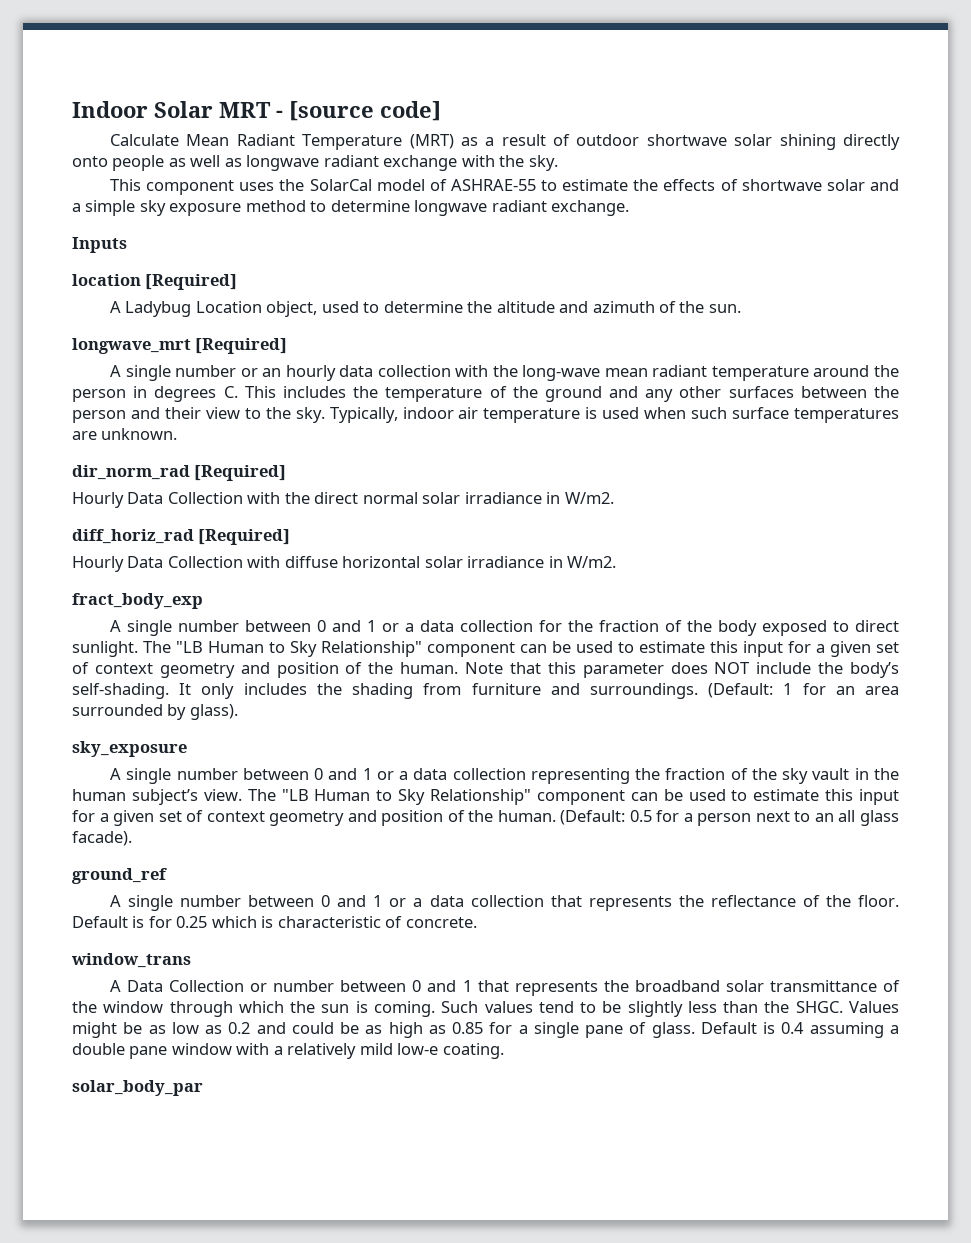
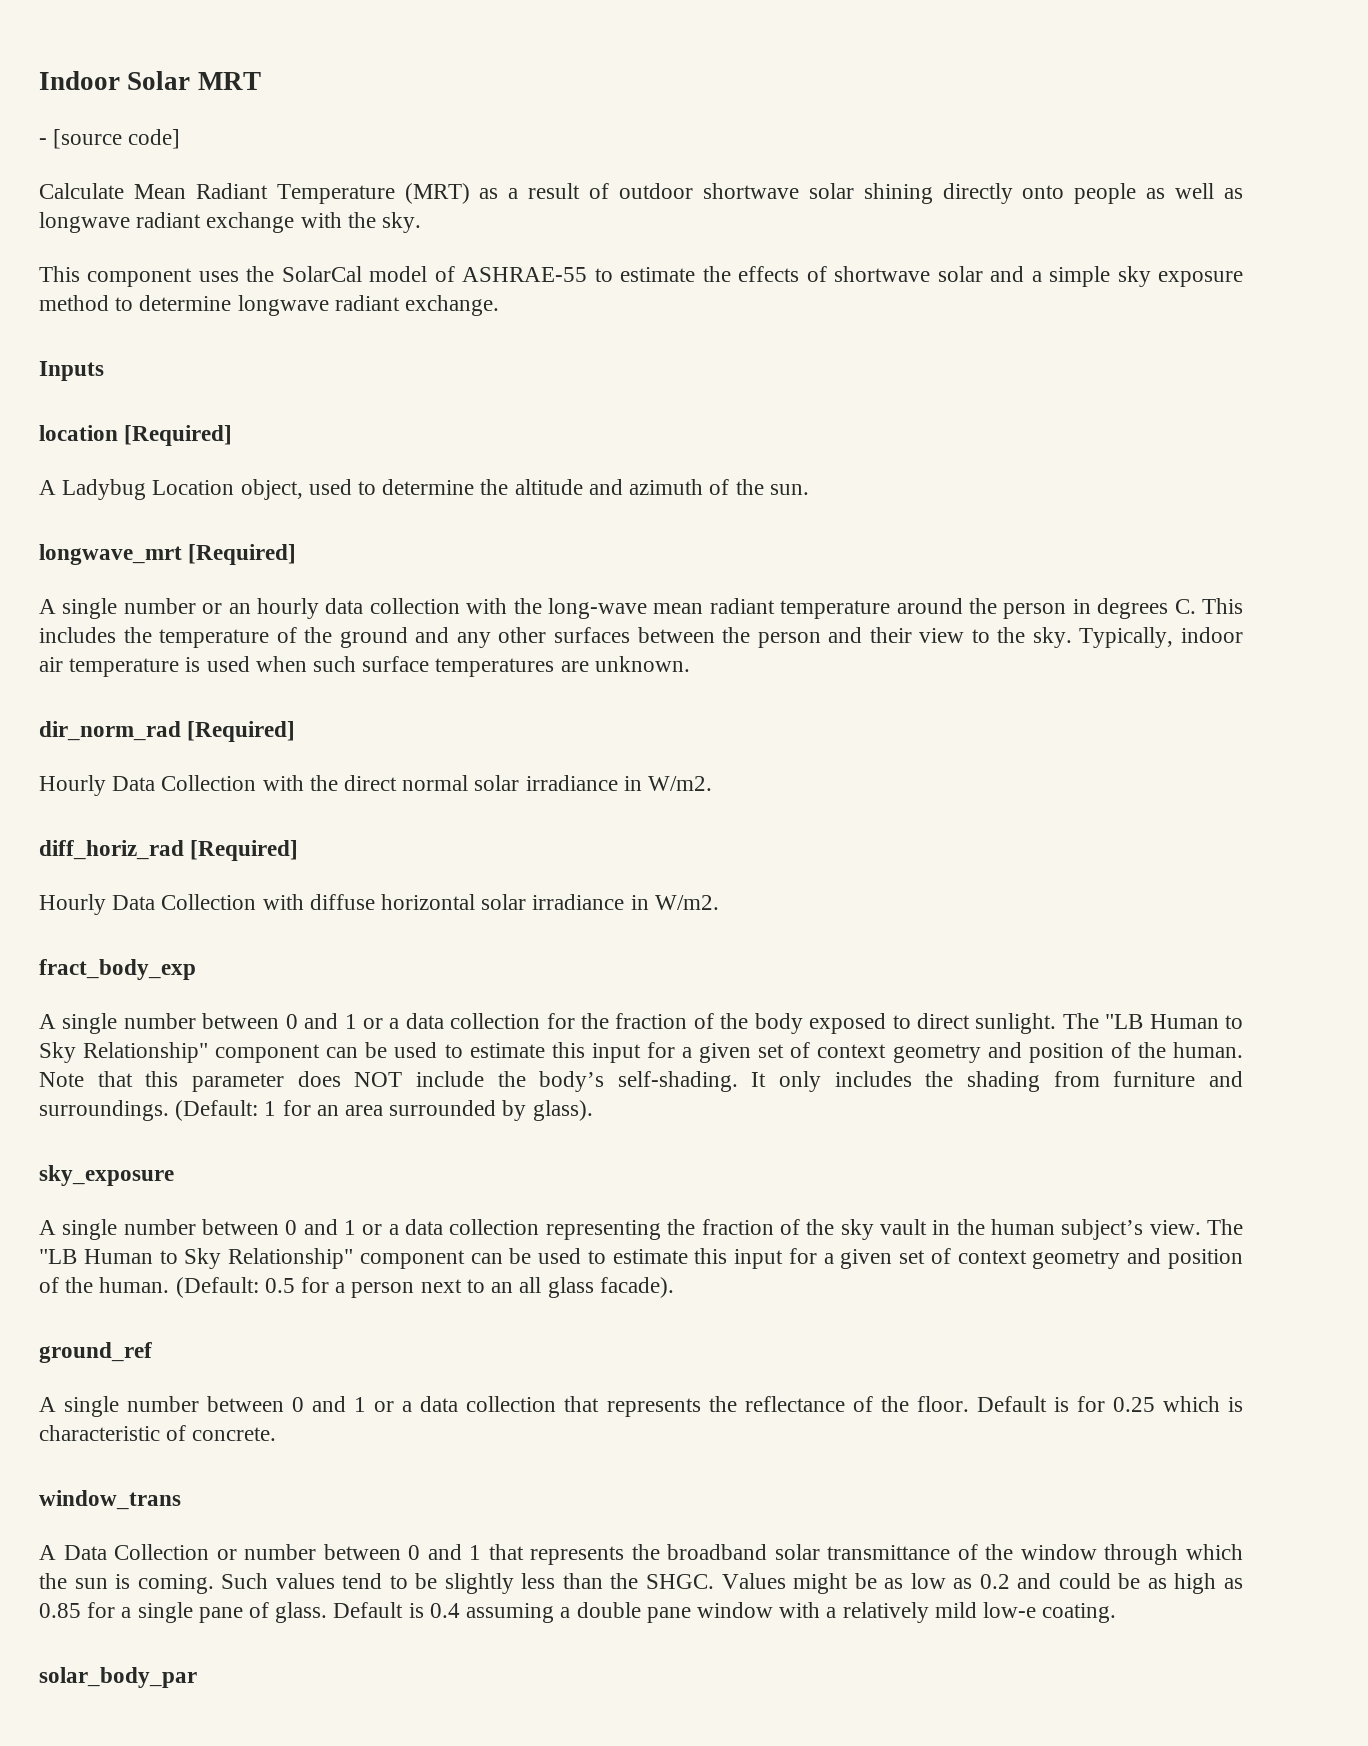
- Indoor Solar MRT - [source code]
+ Indoor Solar MRT
+ - [source code]

